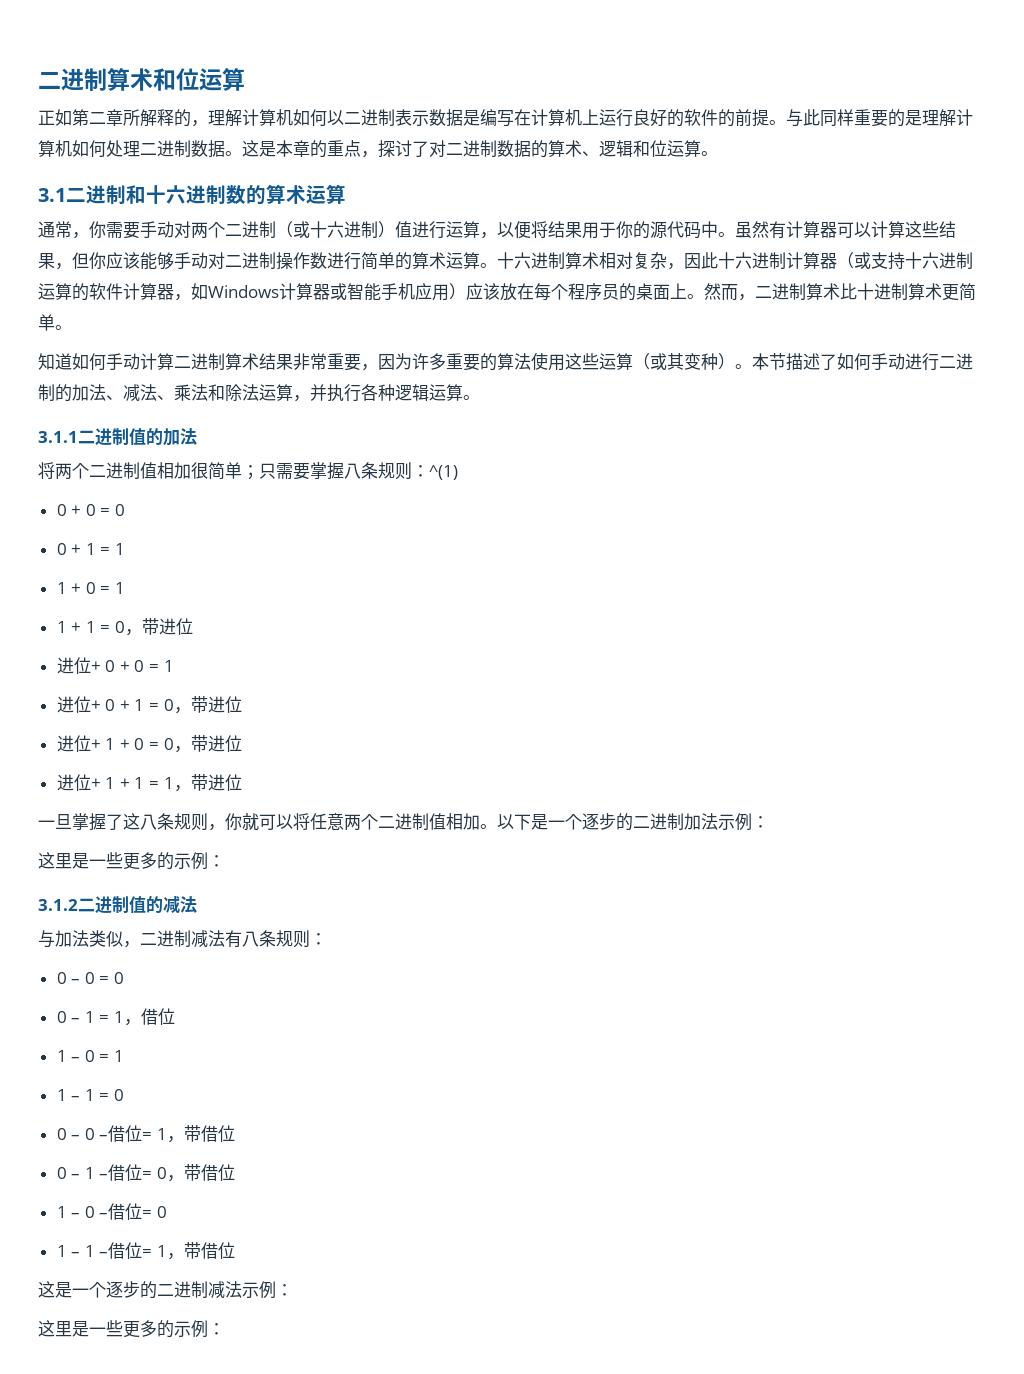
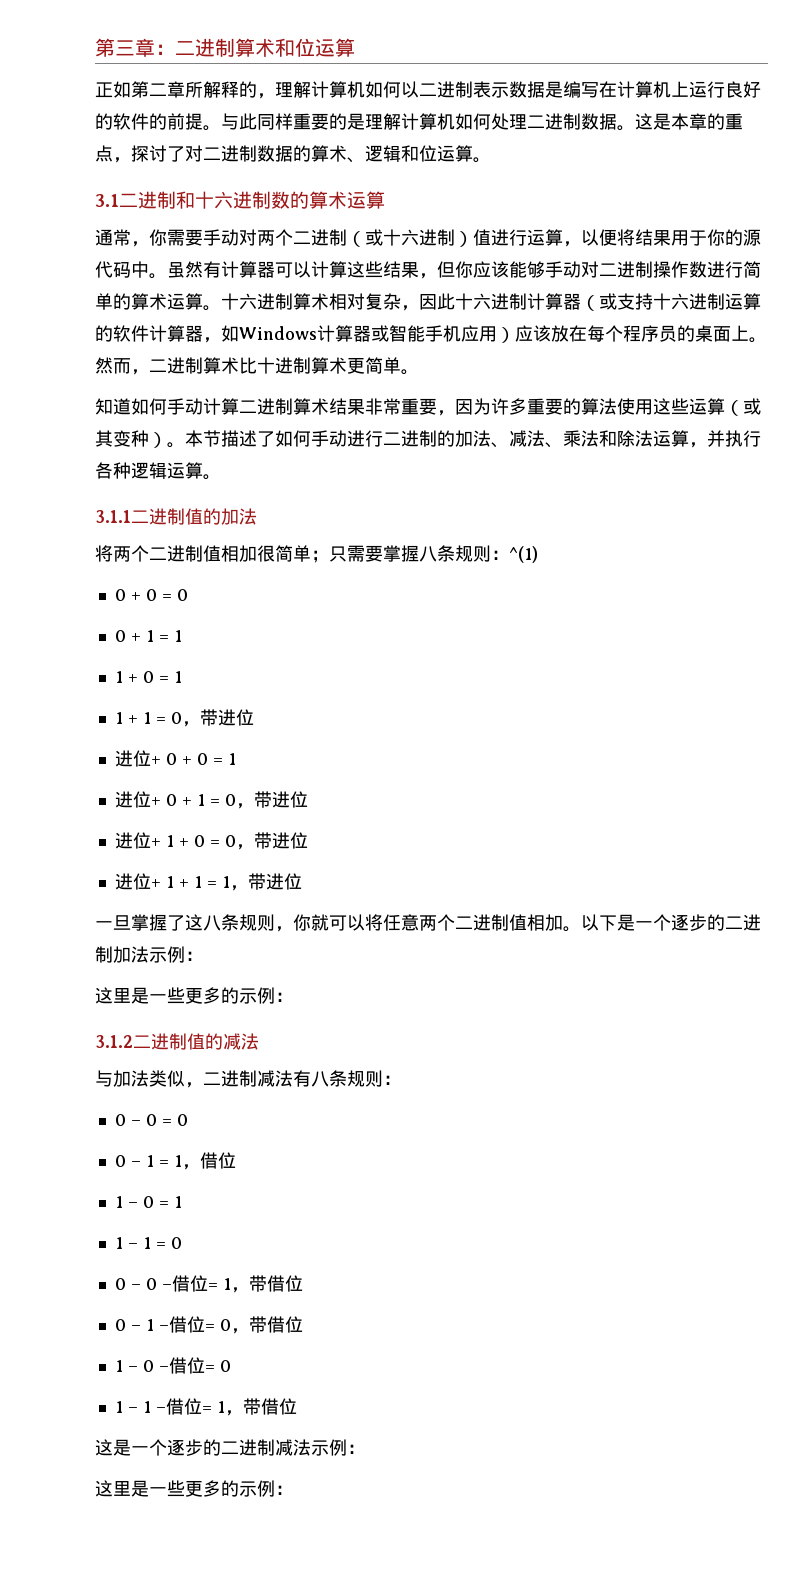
- 二进制算术和位运算
+ 第三章：二进制算术和位运算

